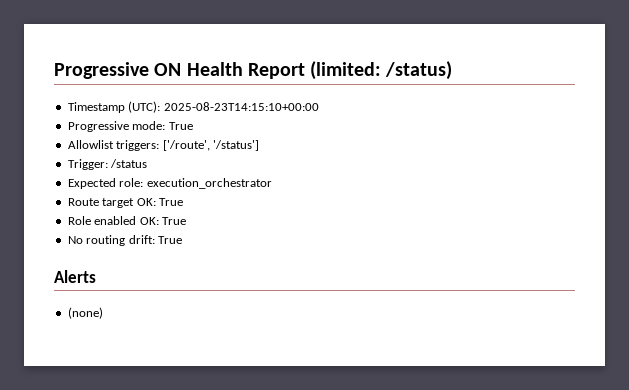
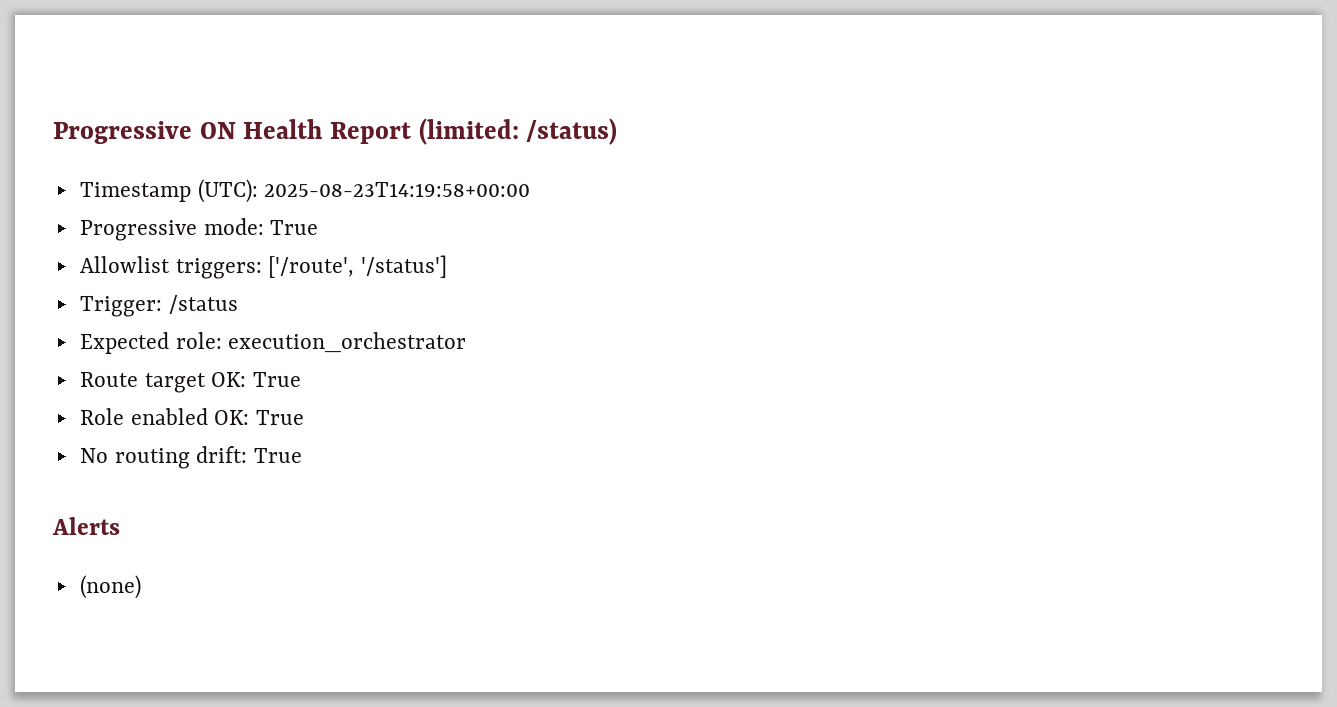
- Timestamp (UTC): 2025-08-23T14:15:10+00:00
+ Timestamp (UTC): 2025-08-23T14:19:58+00:00

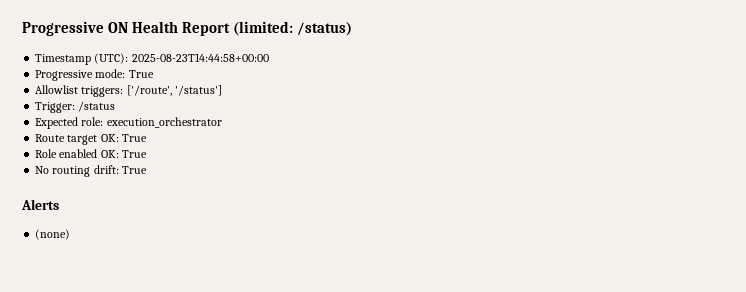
- Timestamp (UTC): 2025-08-23T14:19:58+00:00
+ Timestamp (UTC): 2025-08-23T14:44:58+00:00

